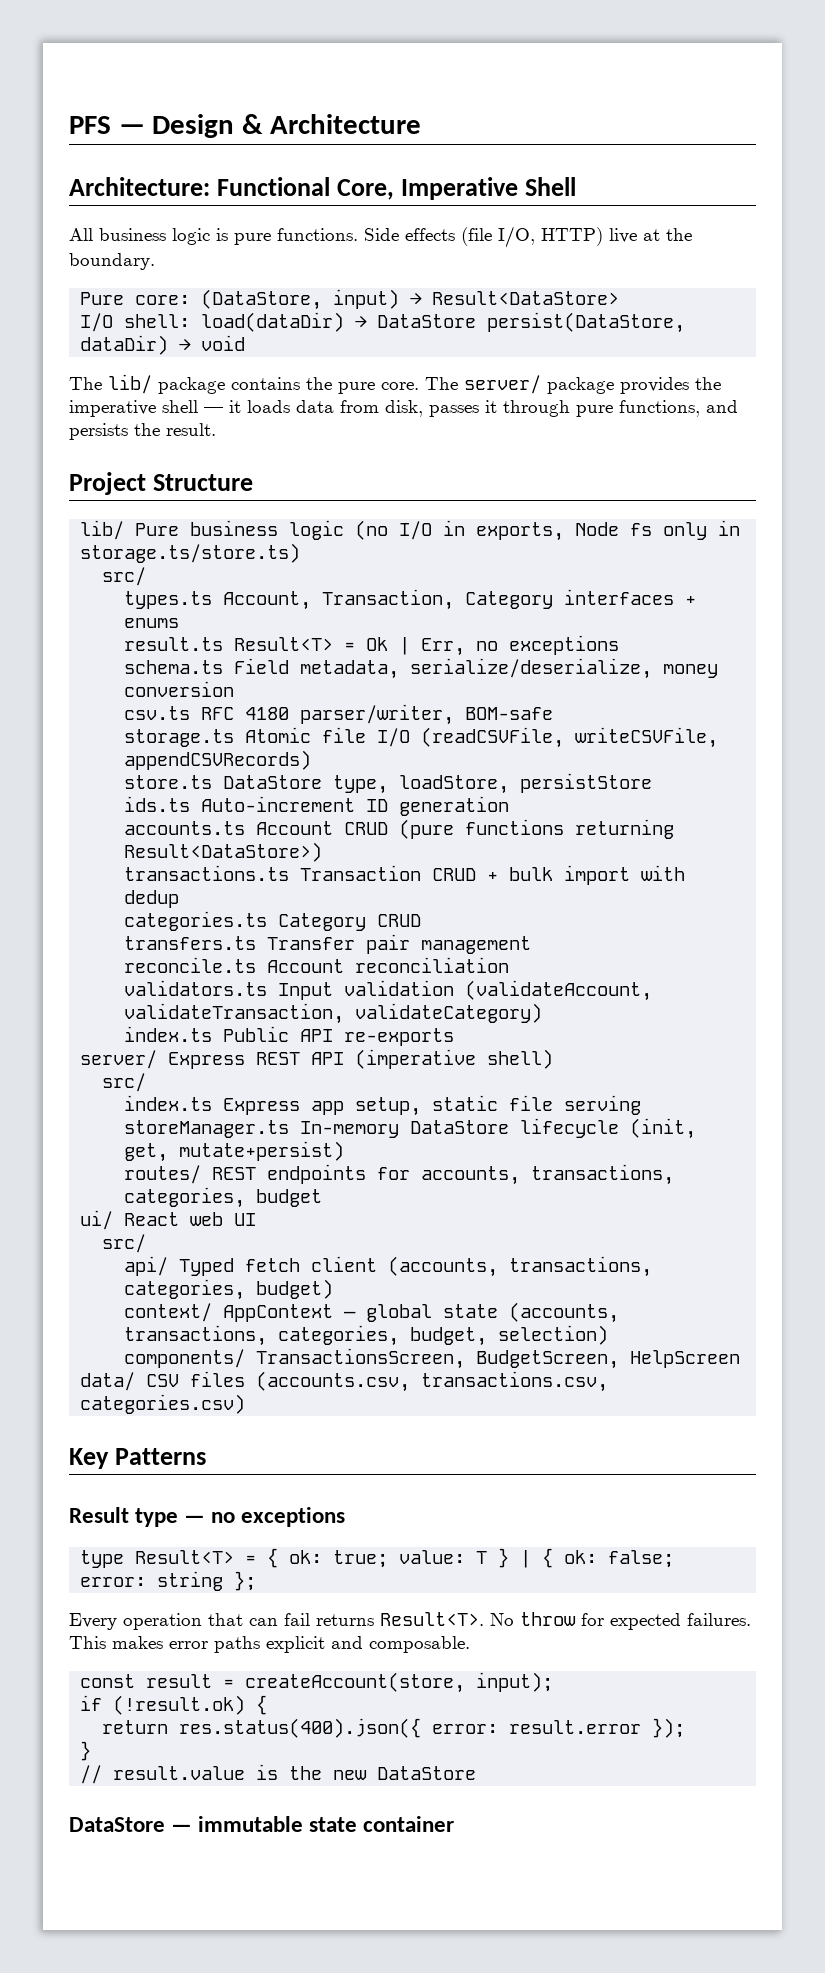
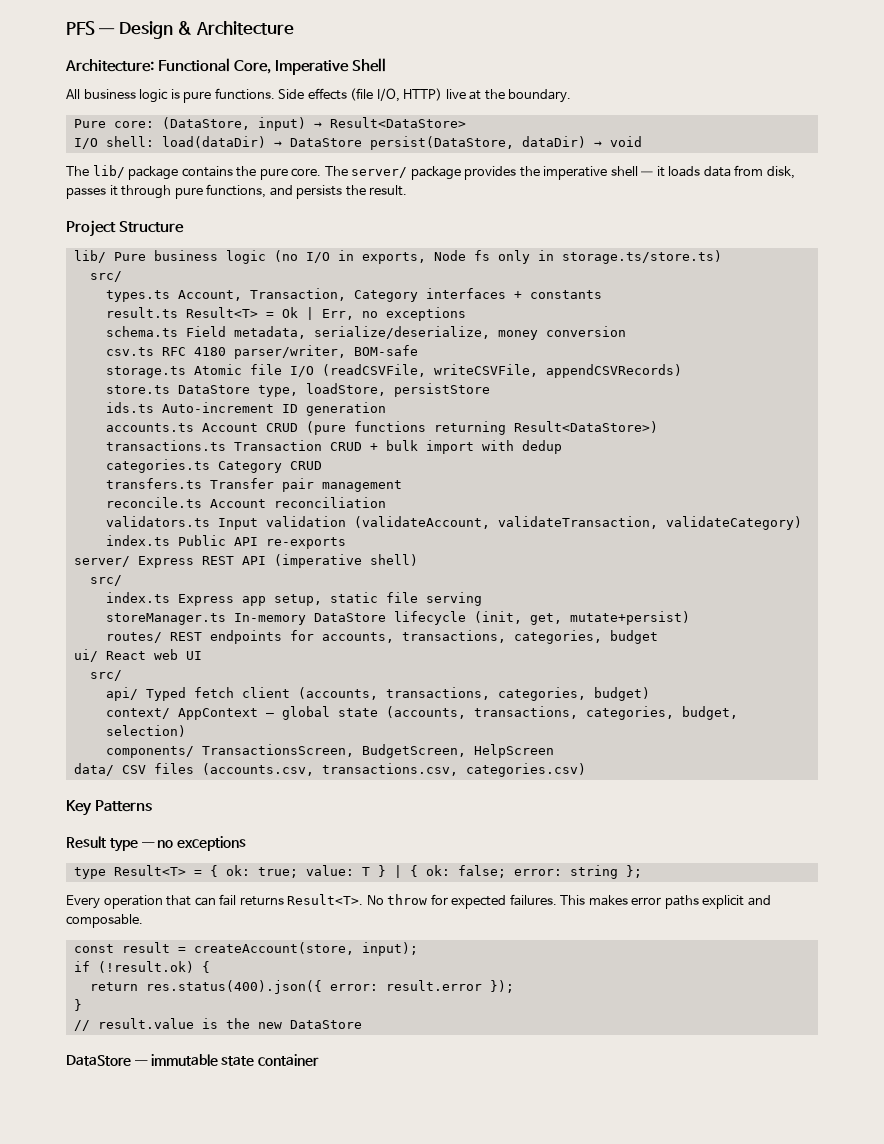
- types.ts Account, Transaction, Category interfaces + enums
+ types.ts Account, Transaction, Category interfaces + constants

